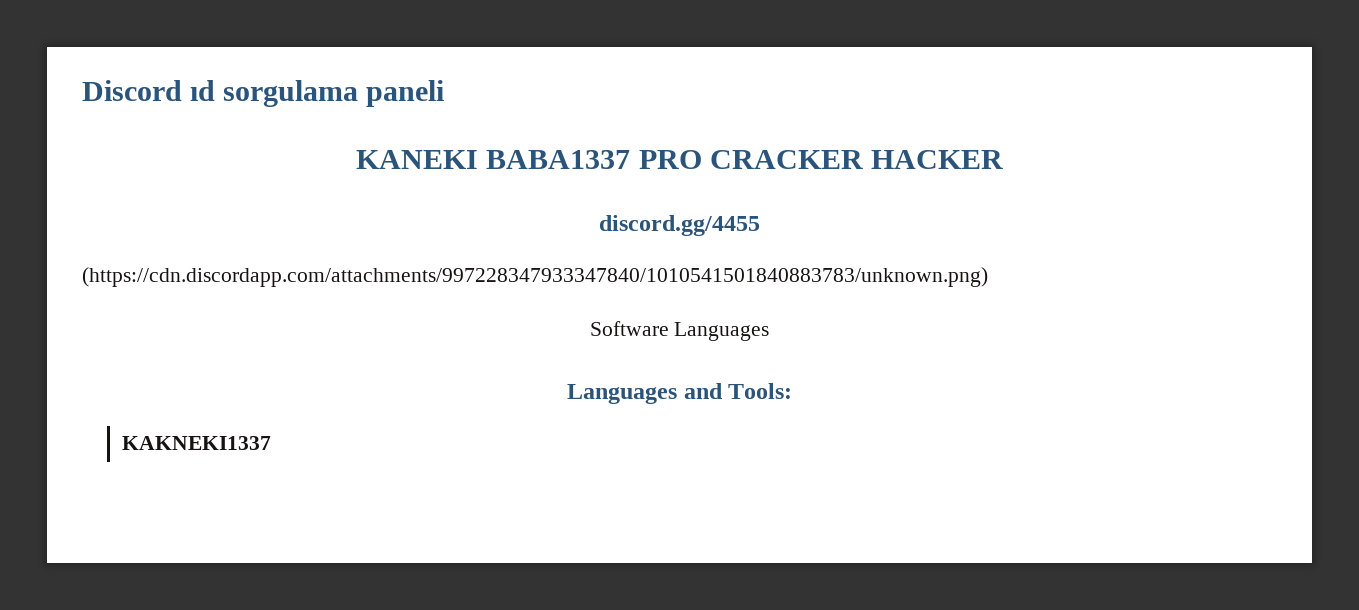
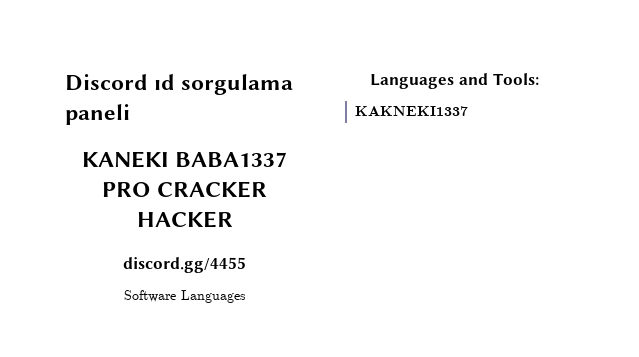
- (https://cdn.discordapp.com/attachments/997228347933347840/1010541501840883783/unknown.png)

